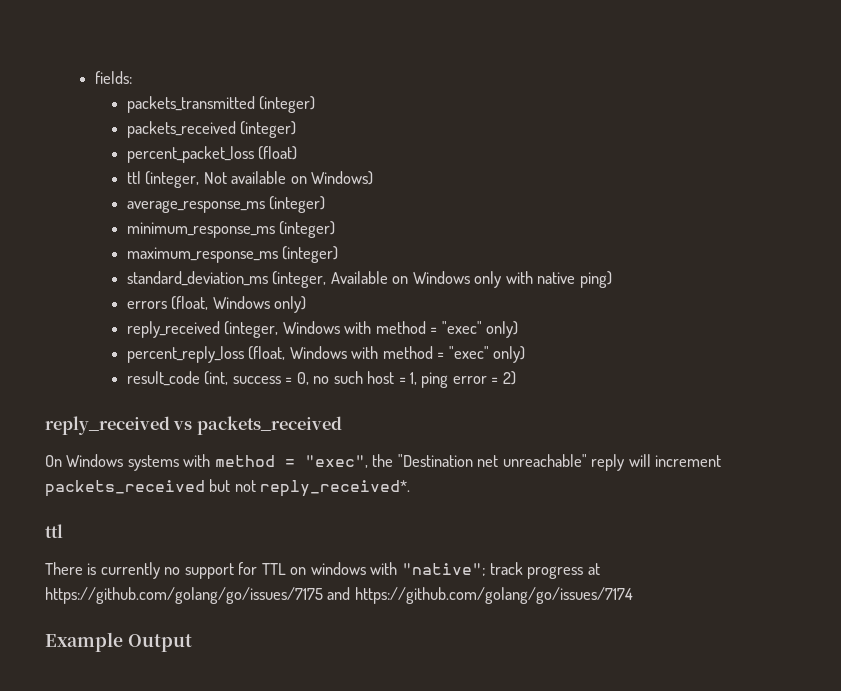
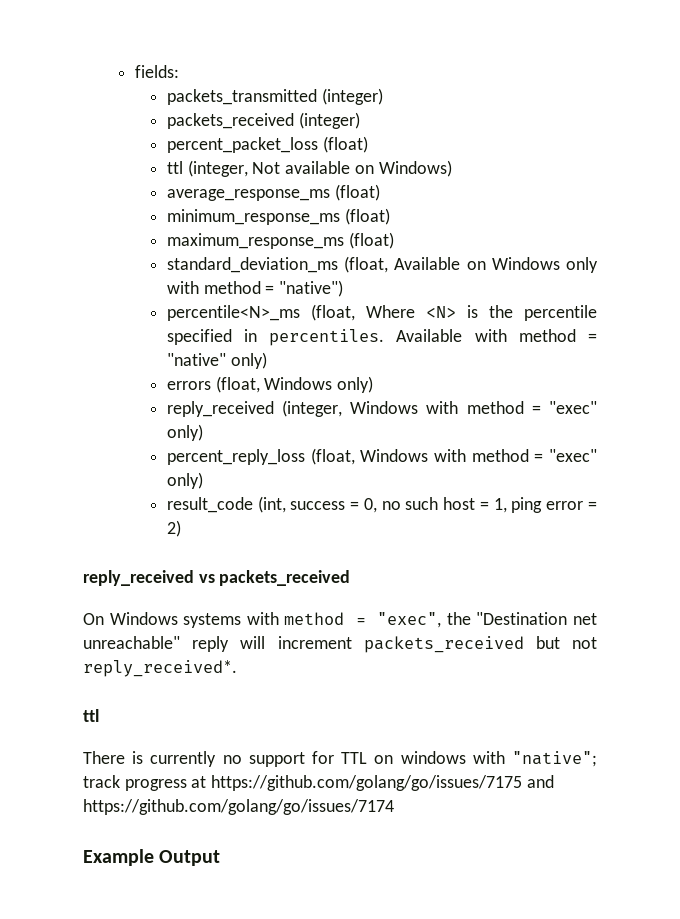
- average_response_ms (integer)
+ average_response_ms (float)
- minimum_response_ms (integer)
+ minimum_response_ms (float)
- maximum_response_ms (integer)
+ maximum_response_ms (float)
- standard_deviation_ms (integer, Available on Windows only with native ping)
+ standard_deviation_ms (float, Available on Windows only with method = "native")
+ percentile<N>_ms (float, Where <N> is the percentile specified in percentiles. Available with method = "native" only)

